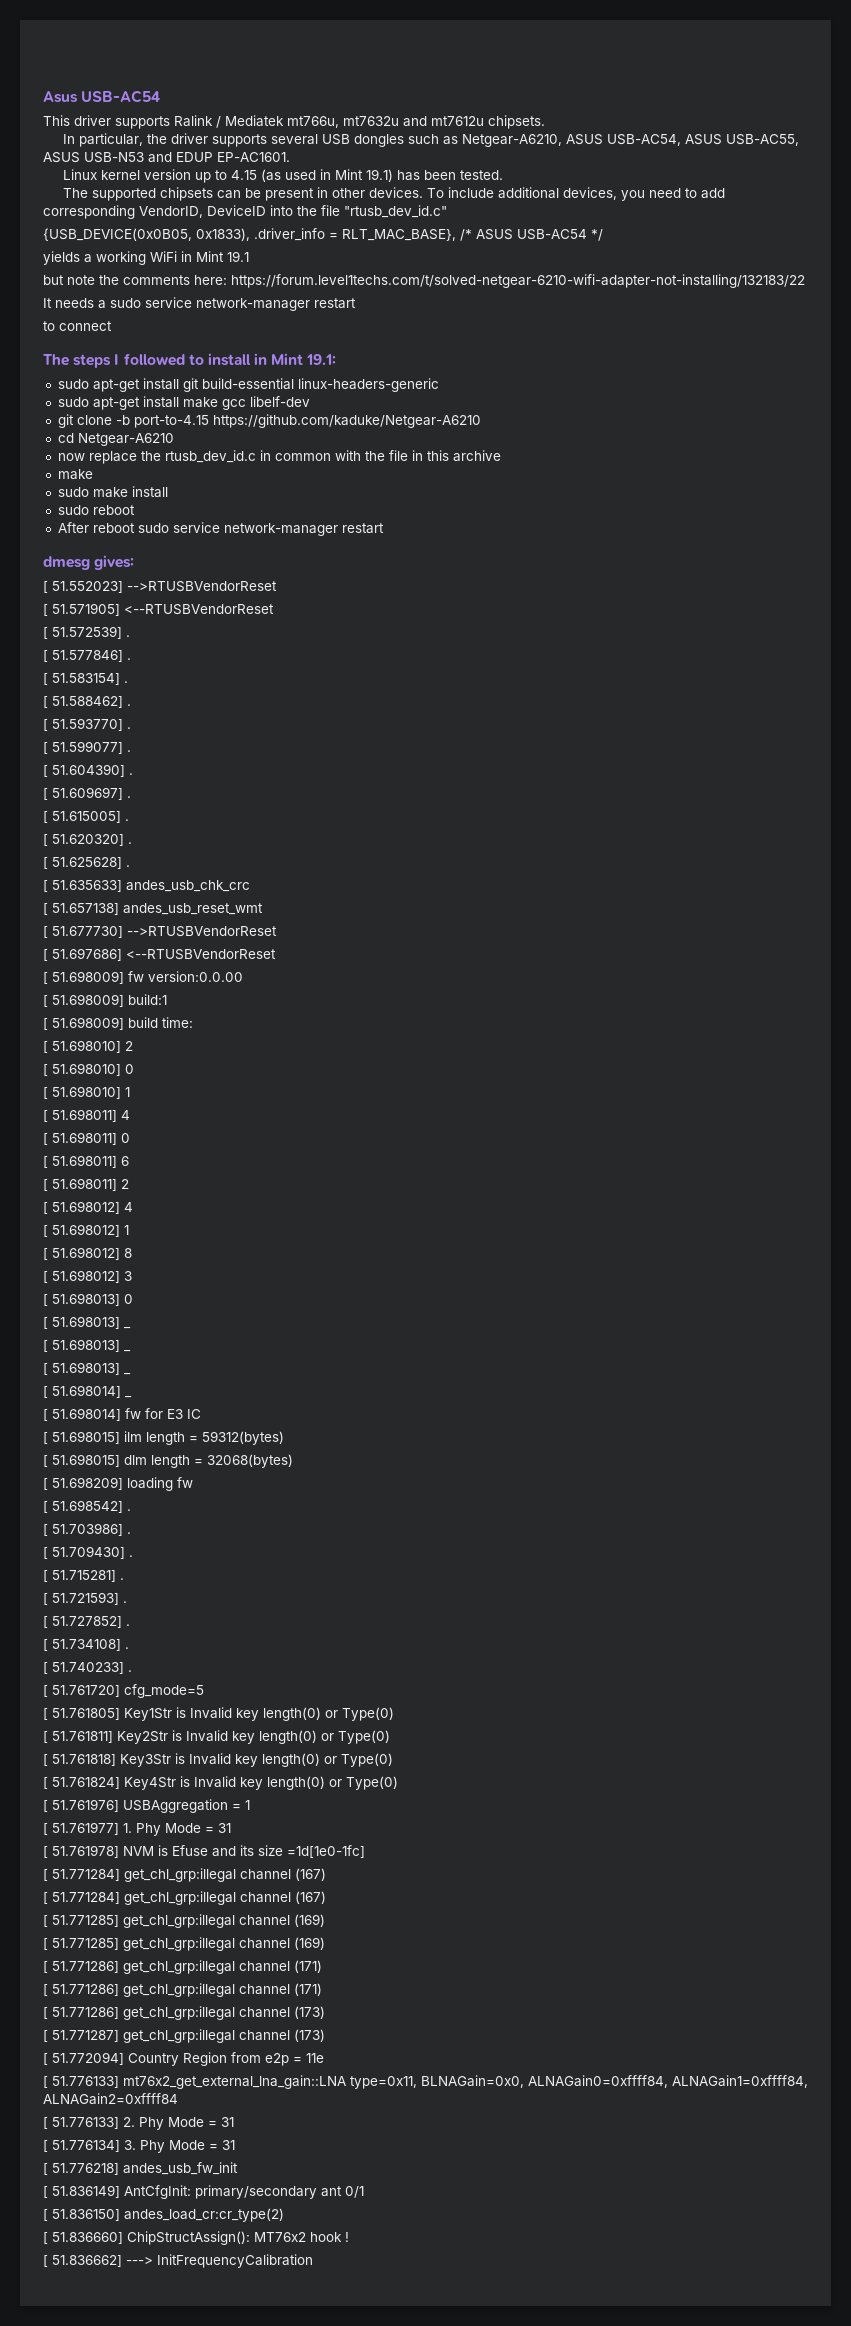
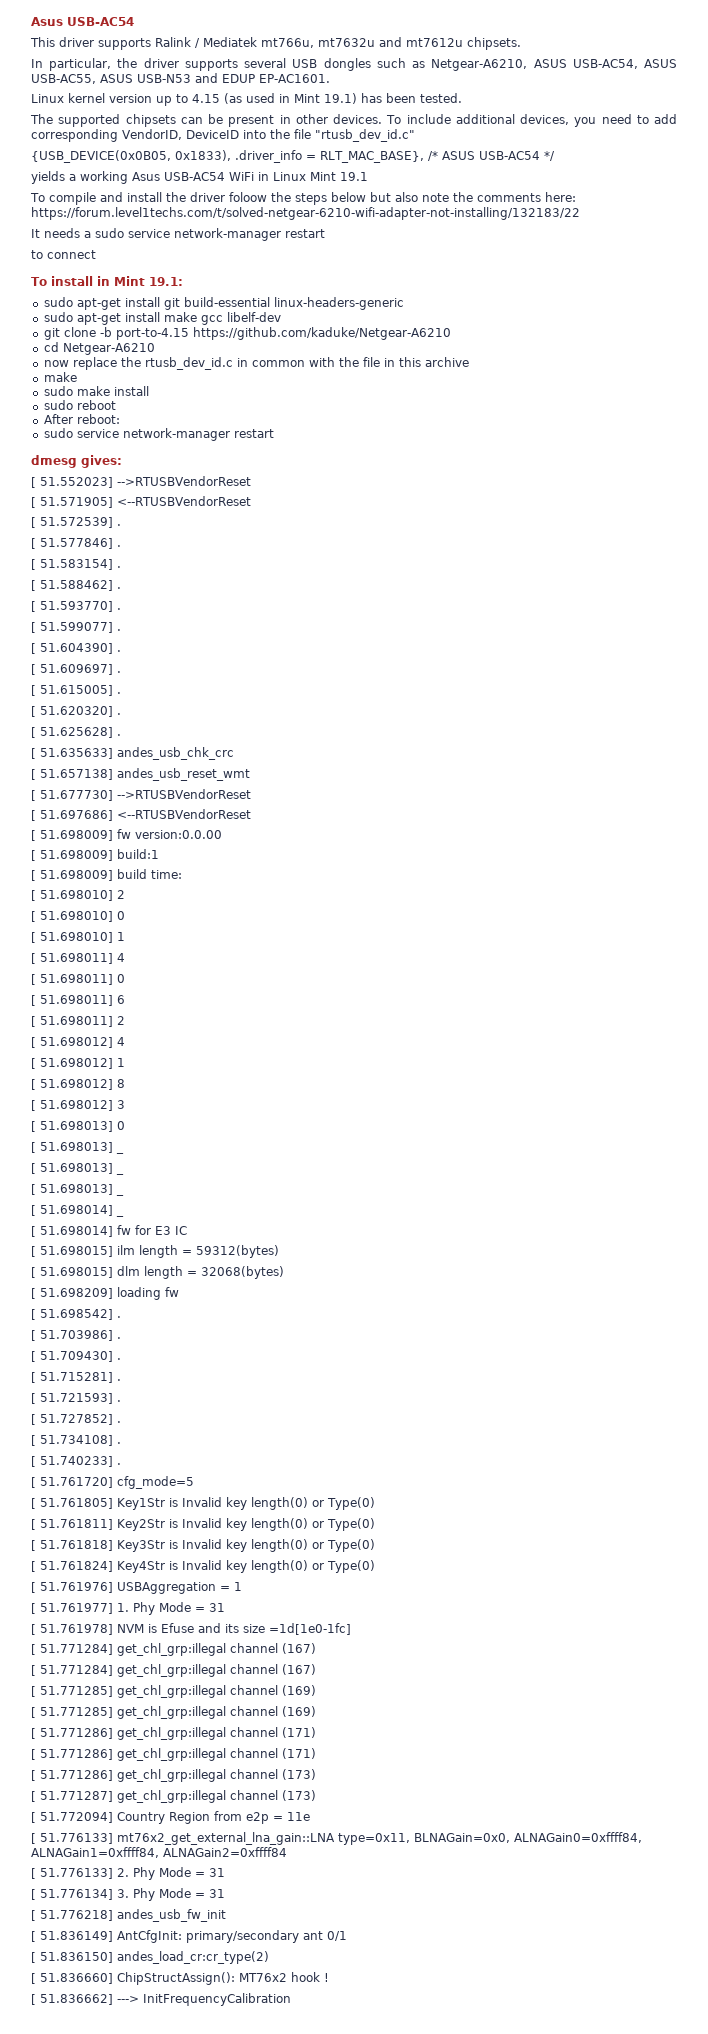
- yields a working WiFi in Mint 19.1
+ yields a working Asus USB-AC54 WiFi in Linux Mint 19.1
- but note the comments here: https://forum.level1techs.com/t/solved-netgear-6210-wifi-adapter-not-installing/132183/22
+ To compile and install the driver foloow the steps below but also note the comments here: https://forum.level1techs.com/t/solved-netgear-6210-wifi-adapter-not-installing/132183/22
- The steps I followed to install in Mint 19.1:
+ To install in Mint 19.1:
- After reboot sudo service network-manager restart
+ After reboot:
+ sudo service network-manager restart

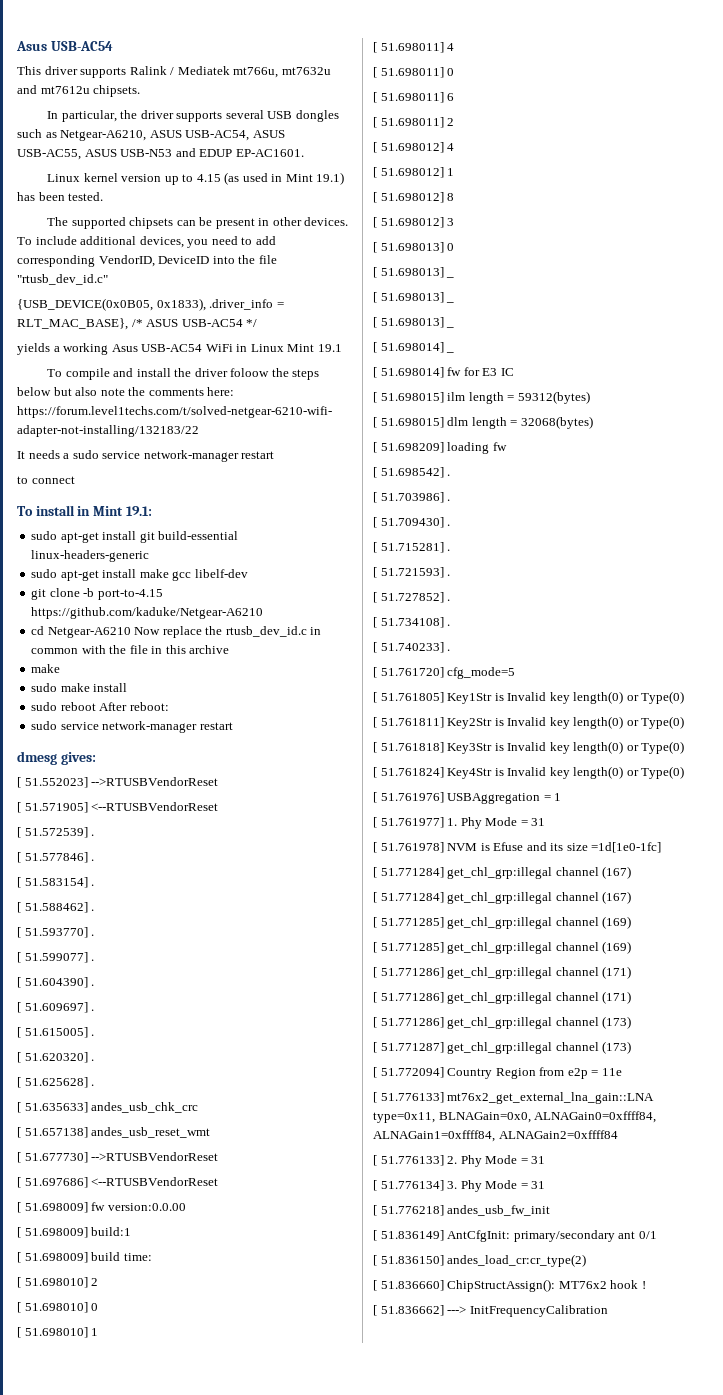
- cd Netgear-A6210
- now replace the rtusb_dev_id.c in common with the file in this archive
+ cd Netgear-A6210 Now replace the rtusb_dev_id.c in common with the file in this archive
- sudo reboot
- After reboot:
+ sudo reboot After reboot:

